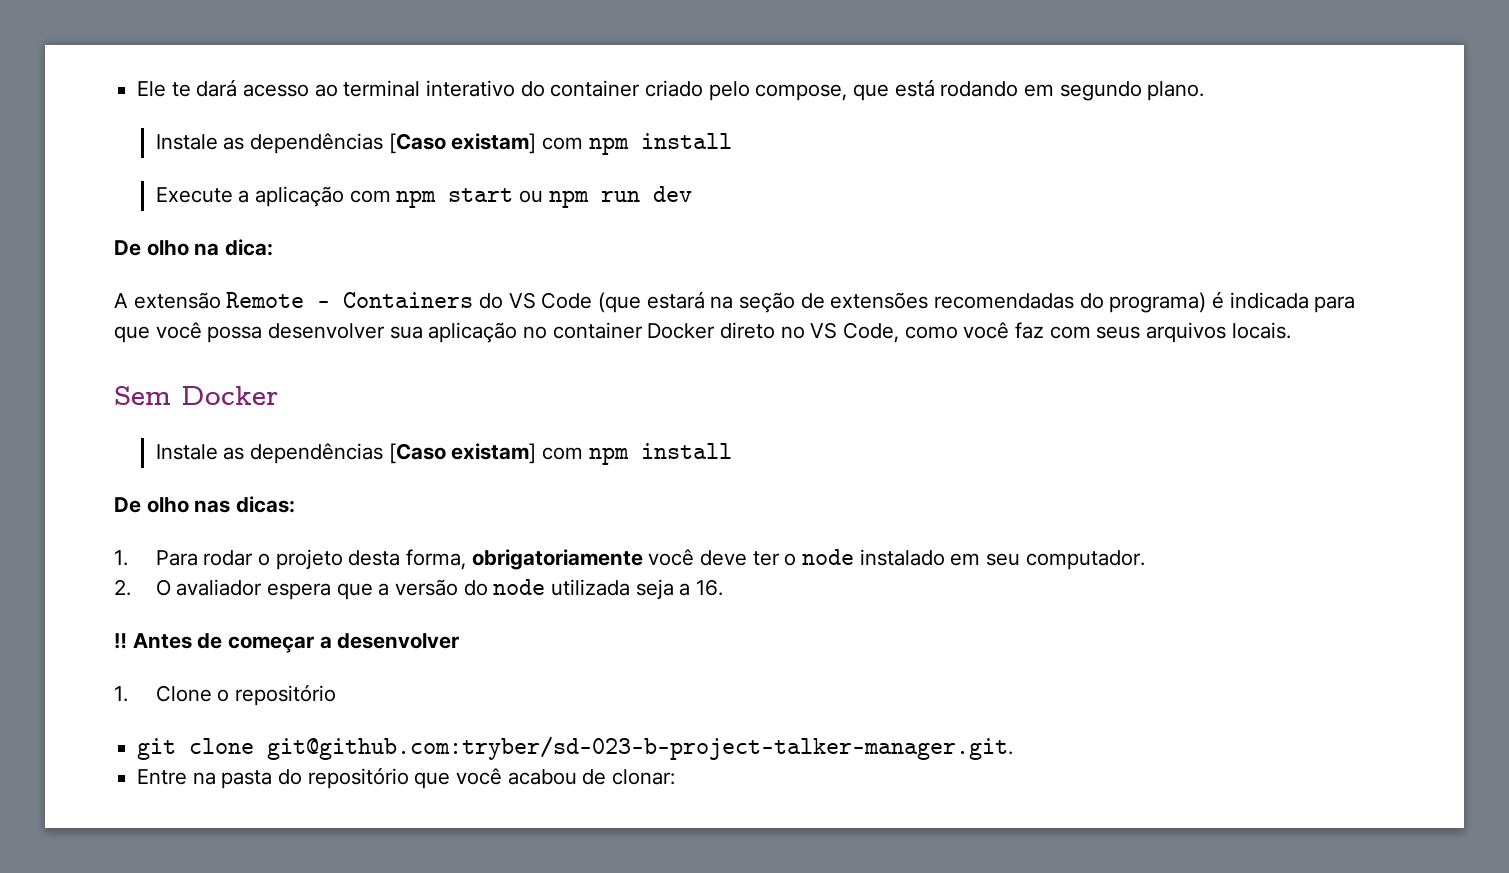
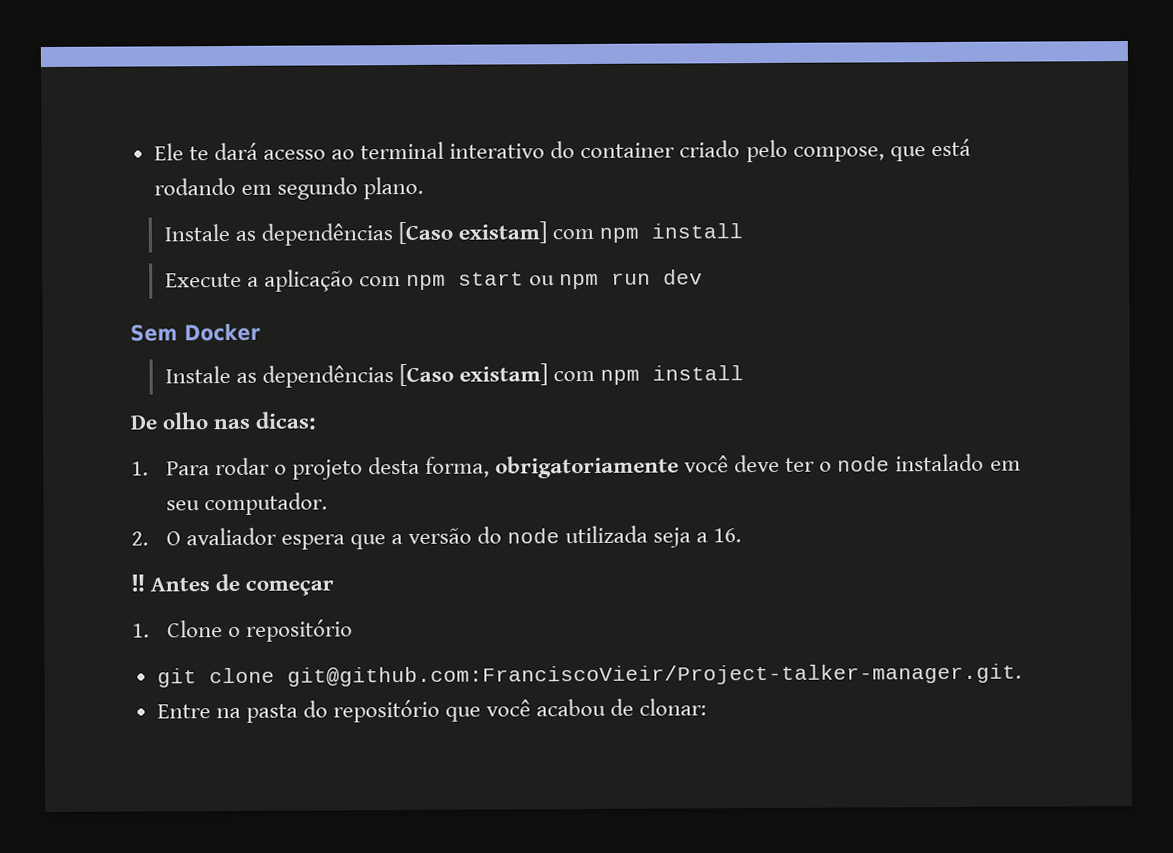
- De olho na dica:
- A extensão Remote - Containers do VS Code (que estará na seção de extensões recomendadas do programa) é indicada para que você possa desenvolver sua aplicação no container Docker direto no VS Code, como você faz com seus arquivos locais.
- ‼ Antes de começar a desenvolver
+ ‼ Antes de começar
- git clone git@github.com:tryber/sd-023-b-project-talker-manager.git.
+ git clone git@github.com:FranciscoVieir/Project-talker-manager.git.

